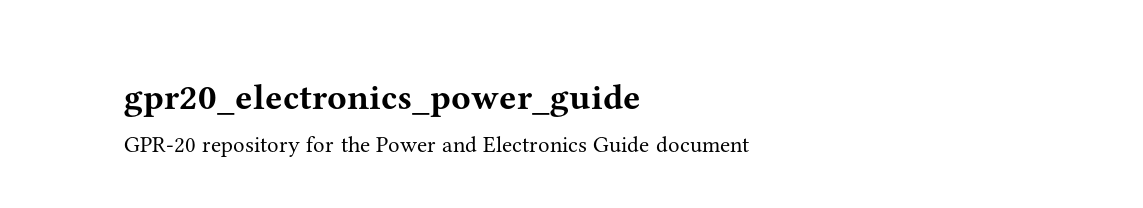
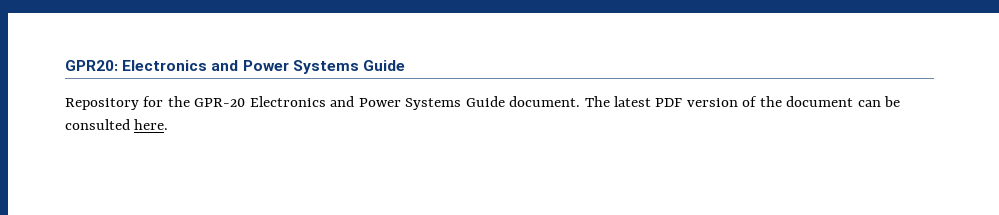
- gpr20_electronics_power_guide
- GPR-20 repository for the Power and Electronics Guide document
+ GPR20: Electronics and Power Systems Guide
+ Repository for the GPR-20 Electronics and Power Systems Guide document. The latest PDF version of the document can be consulted here.

